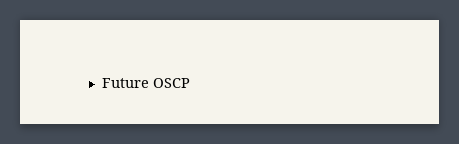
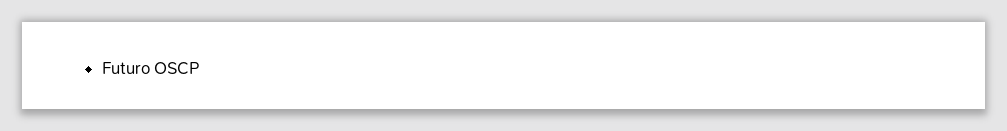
- Future OSCP
+ Futuro OSCP

